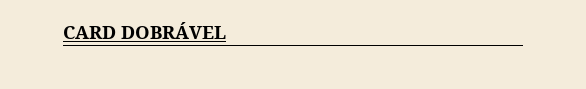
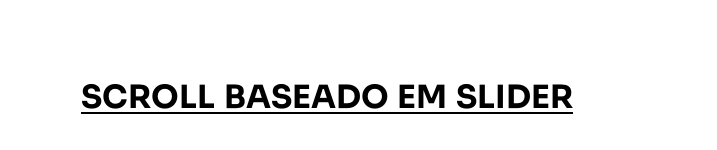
- CARD DOBRÁVEL
+ SCROLL BASEADO EM SLIDER

